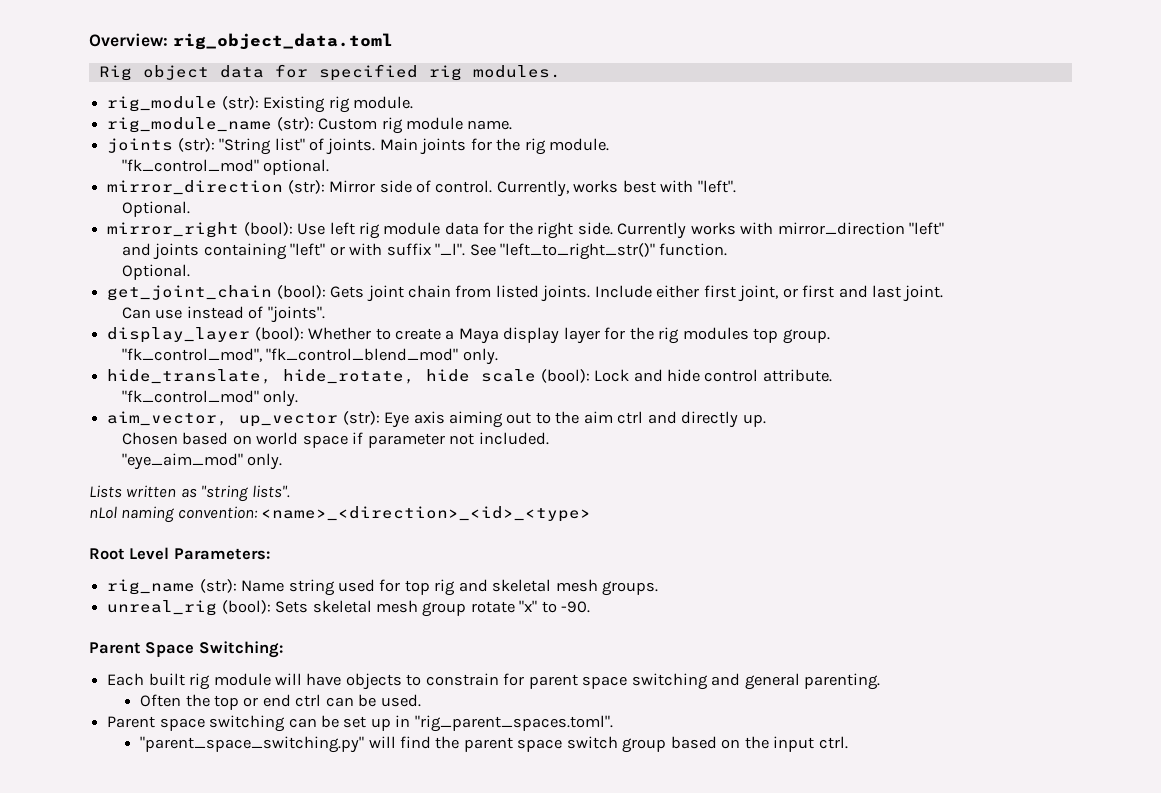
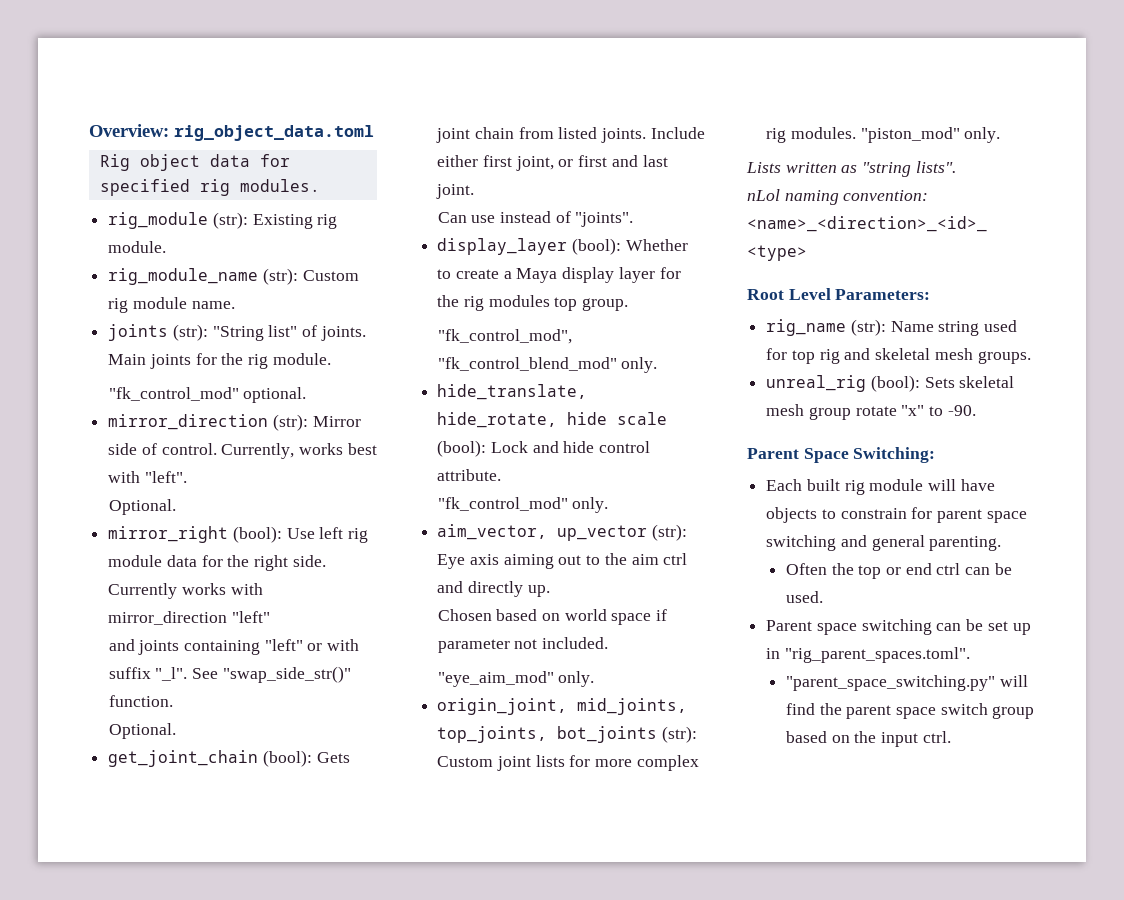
- See "left_to_right_str()" function.
+ See "swap_side_str()" function.
+ origin_joint, mid_joints, top_joints, bot_joints (str): Custom joint lists for more complex rig modules. "piston_mod" only.

